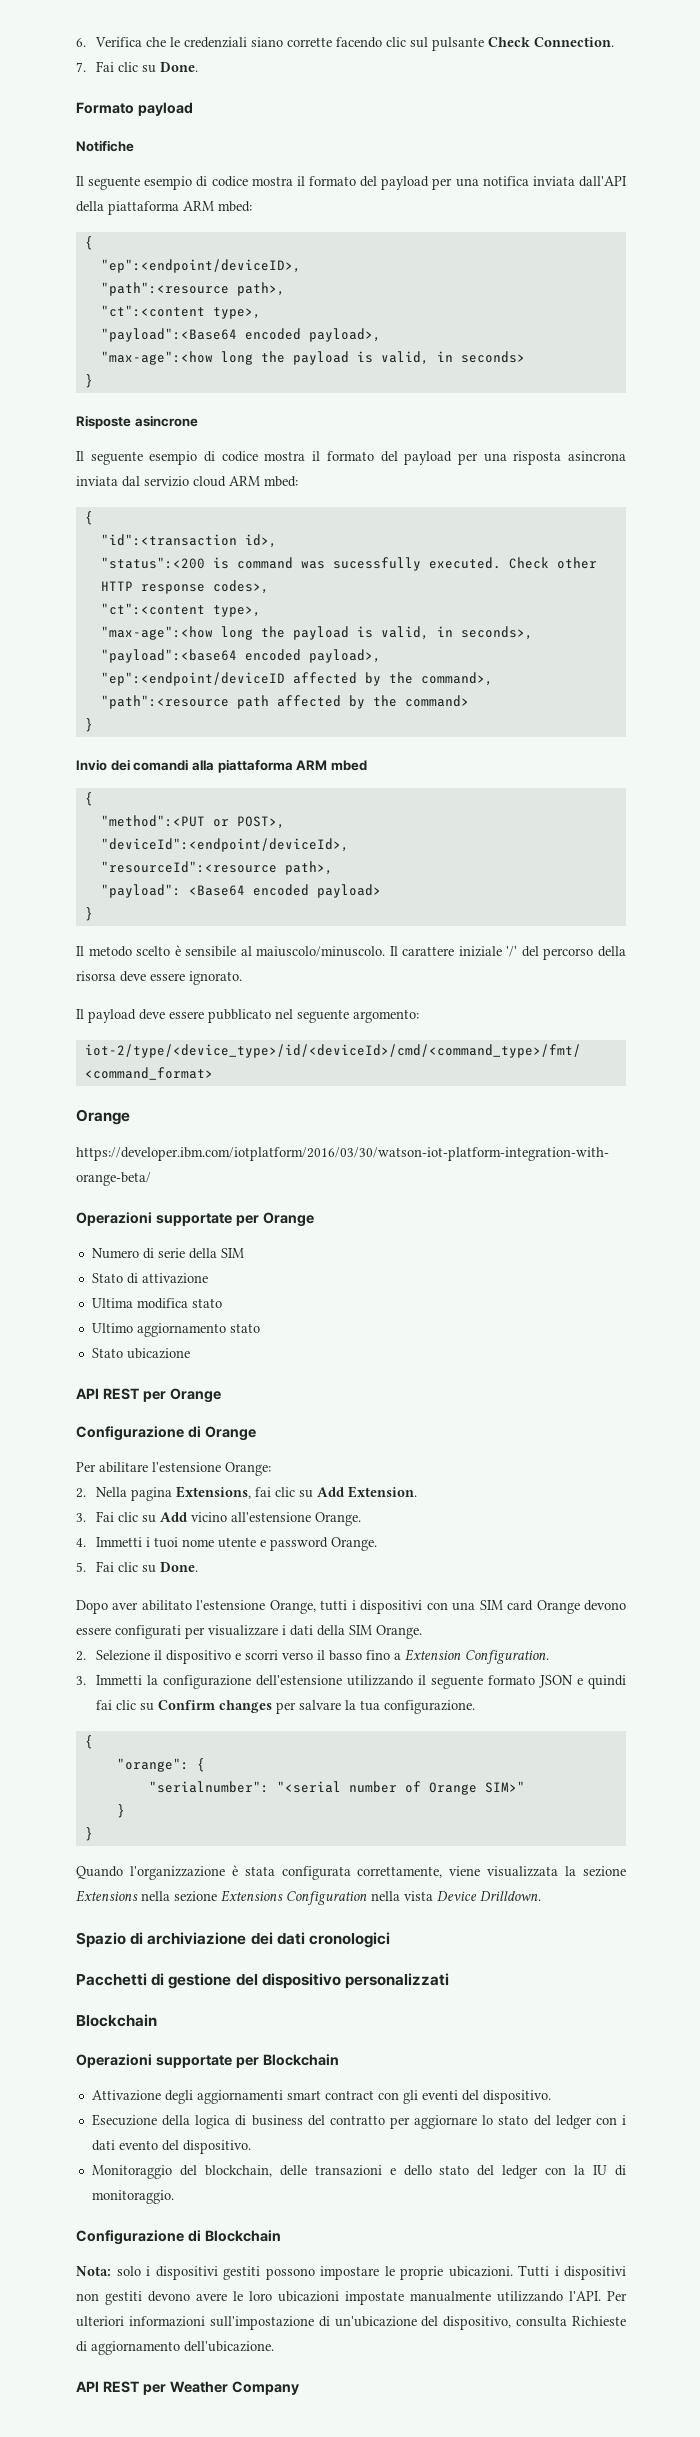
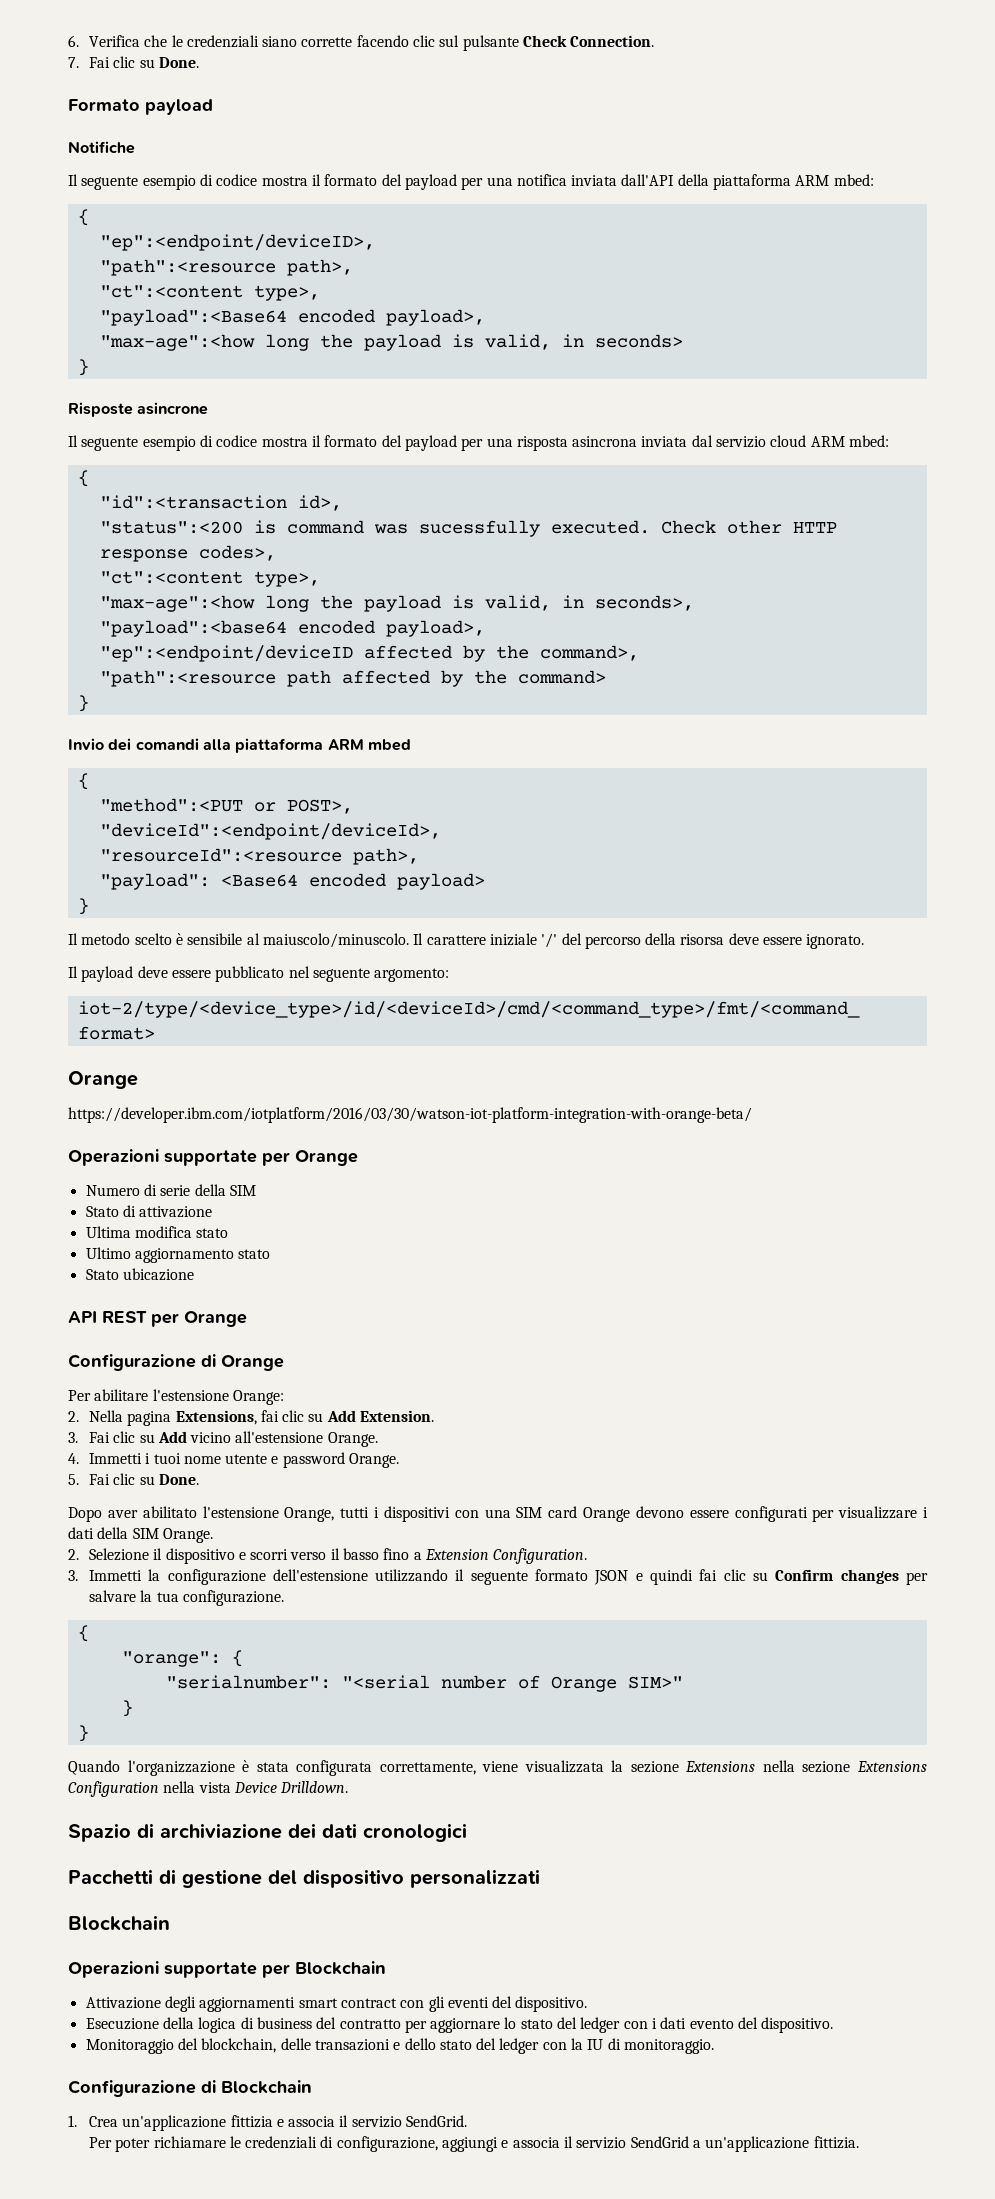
- Nota: solo i dispositivi gestiti possono impostare le proprie ubicazioni. Tutti i dispositivi non gestiti devono avere le loro ubicazioni impostate manualmente utilizzando l'API. Per ulteriori informazioni sull'impostazione di un'ubicazione del dispositivo, consulta Richieste di aggiornamento dell'ubicazione.
- API REST per Weather Company
+ 1. Crea un'applicazione fittizia e associa il servizio SendGrid.
+ Per poter richiamare le credenziali di configurazione, aggiungi e associa il servizio SendGrid a un'applicazione fittizia.

